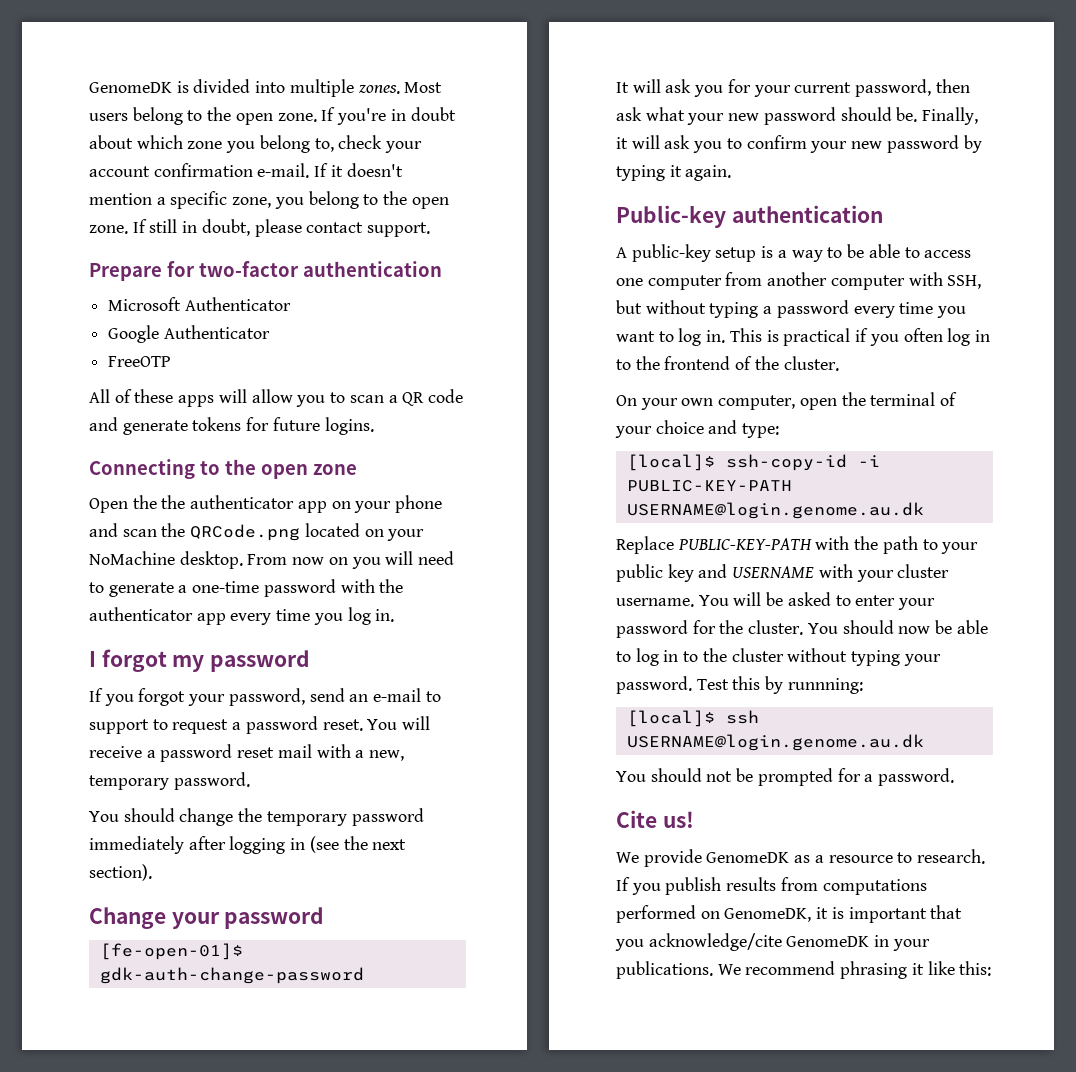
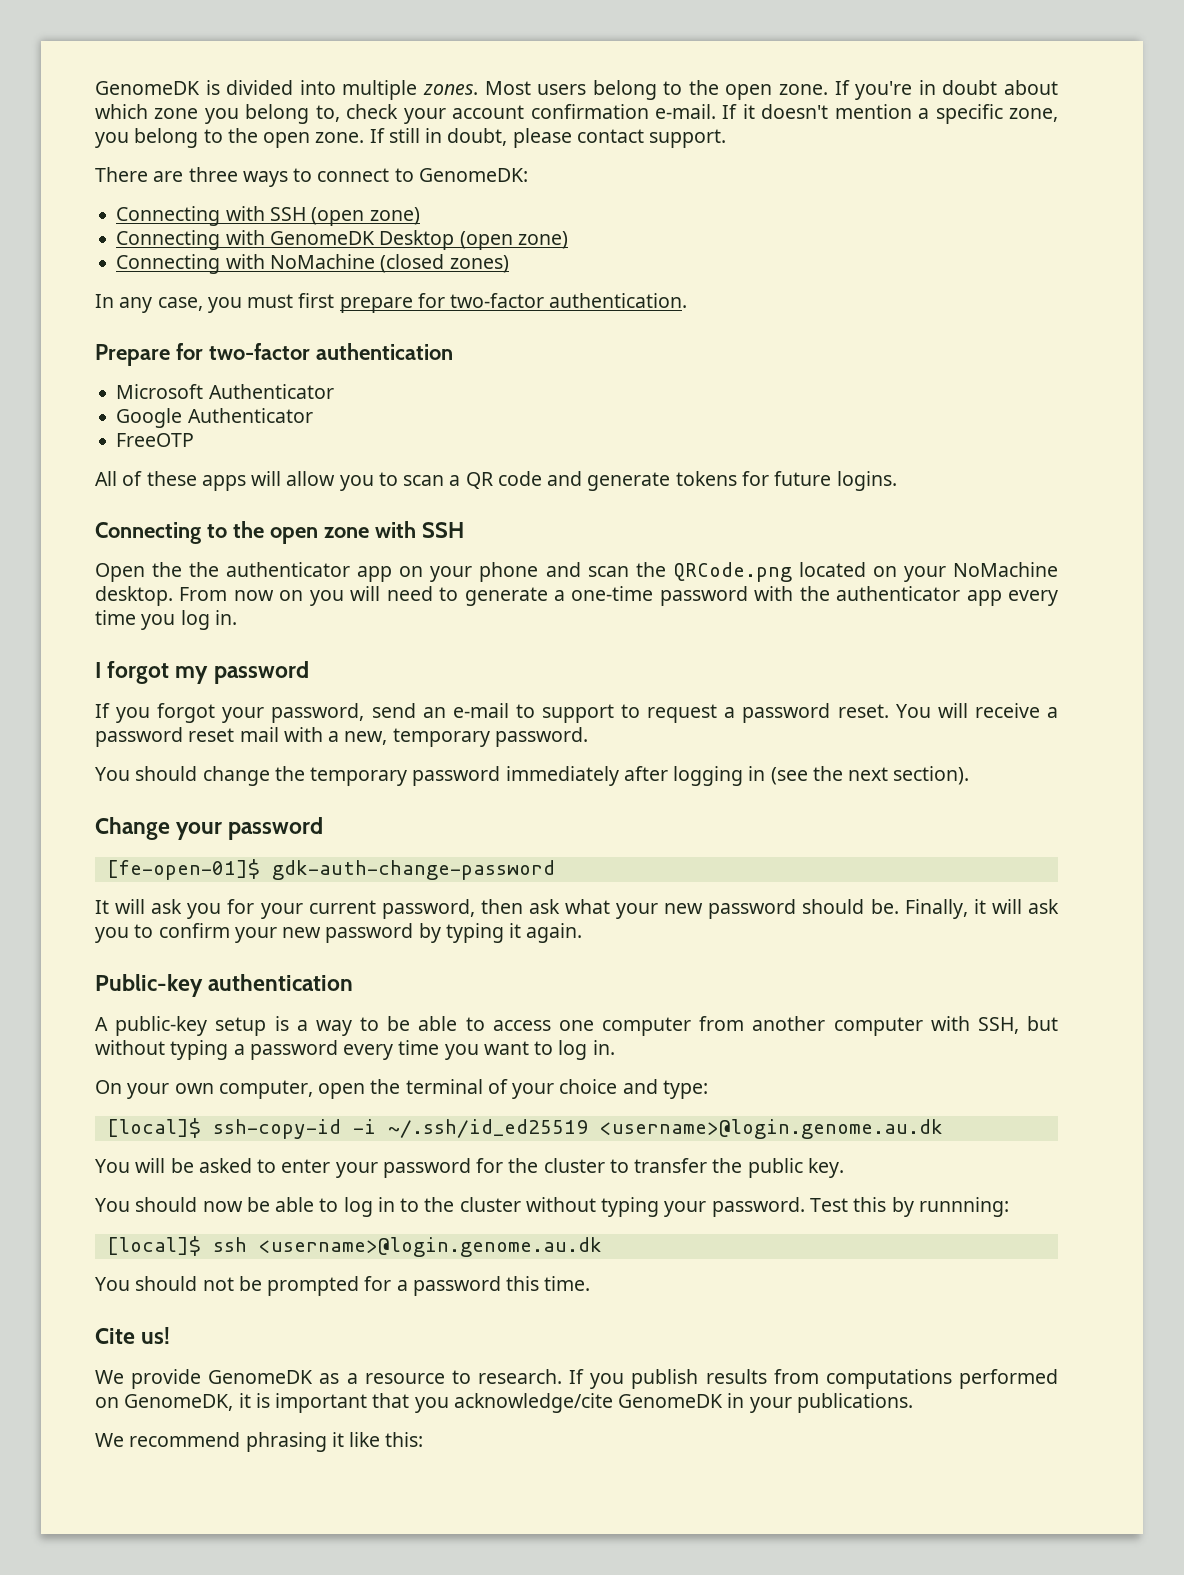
+ There are three ways to connect to GenomeDK:
+ Connecting with SSH (open zone)
+ Connecting with GenomeDK Desktop (open zone)
+ Connecting with NoMachine (closed zones)
+ In any case, you must first prepare for two-factor authentication.
- Connecting to the open zone
+ Connecting to the open zone with SSH
- This is practical if you often log in to the frontend of the cluster.
- [local]$ ssh-copy-id -i PUBLIC-KEY-PATH USERNAME@login.genome.au.dk
- Replace PUBLIC-KEY-PATH with the path to your public key and USERNAME with your cluster username. You will be asked to enter your password for the cluster. You should now be able to log in to the cluster without typing your password.
+ [local]$ ssh-copy-id -i ~/.ssh/id_ed25519 <username>@login.genome.au.dk
+ You will be asked to enter your password for the cluster to transfer the public key.
+ You should now be able to log in to the cluster without typing your password.
- [local]$ ssh USERNAME@login.genome.au.dk
+ [local]$ ssh <username>@login.genome.au.dk
- You should not be prompted for a password.
+ You should not be prompted for a password this time.
- If you publish results from computations performed on GenomeDK, it is important that you acknowledge/cite GenomeDK in your publications. We recommend phrasing it like this:
+ If you publish results from computations performed on GenomeDK, it is important that you acknowledge/cite GenomeDK in your publications.
+ We recommend phrasing it like this:

